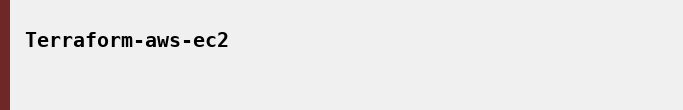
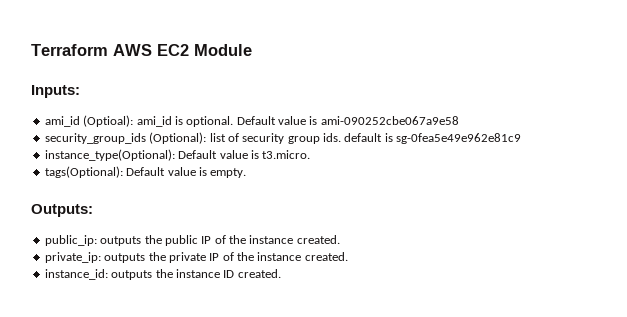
- Terraform-aws-ec2
+ Terraform AWS EC2 Module
+ Inputs:
+ ami_id (Optioal): ami_id is optional. Default value is ami-090252cbe067a9e58
+ security_group_ids (Optional): list of security group ids. default is sg-0fea5e49e962e81c9
+ instance_type(Optional): Default value is t3.micro.
+ tags(Optional): Default value is empty.
+ Outputs:
+ public_ip: outputs the public IP of the instance created.
+ private_ip: outputs the private IP of the instance created.
+ instance_id: outputs the instance ID created.

